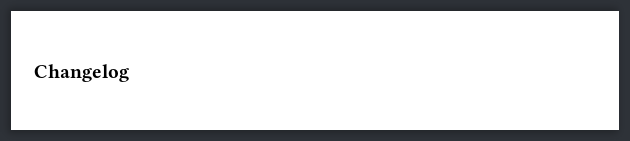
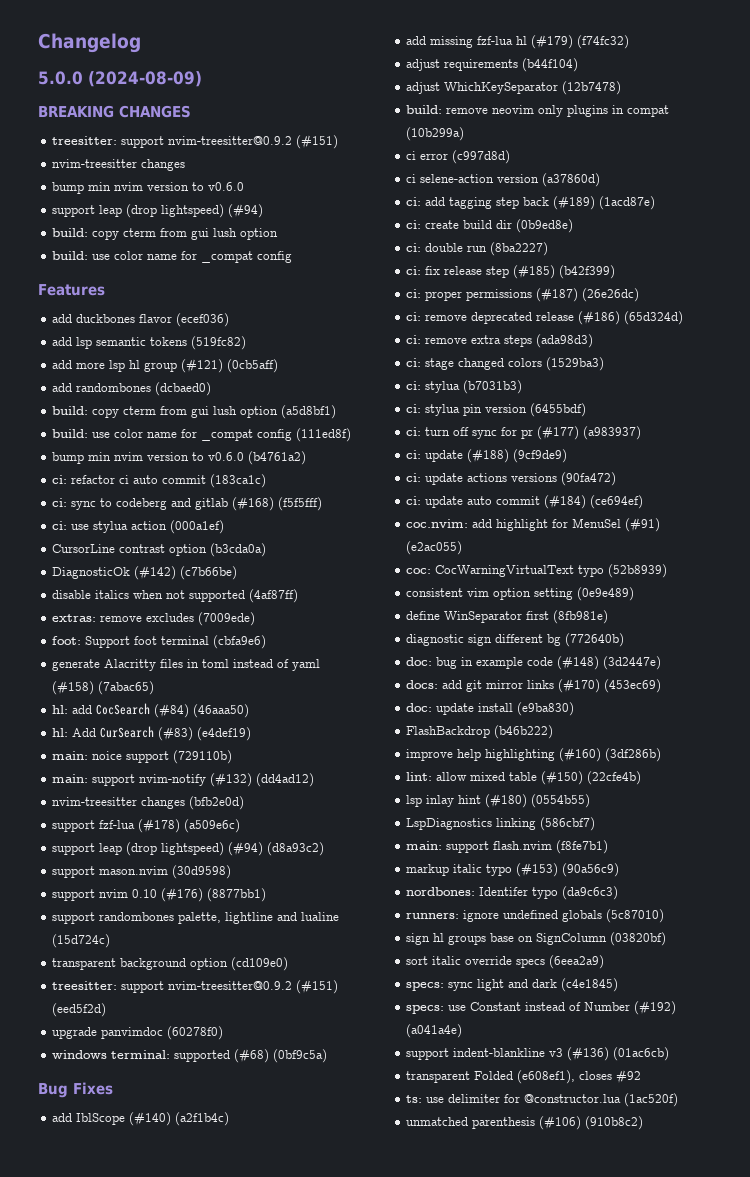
+ 5.0.0 (2024-08-09)
+ BREAKING CHANGES
+ treesitter: support nvim-treesitter@0.9.2 (#151)
+ nvim-treesitter changes
+ bump min nvim version to v0.6.0
+ support leap (drop lightspeed) (#94)
+ build: copy cterm from gui lush option
+ build: use color name for _compat config
+ Features
+ add duckbones flavor (ecef036)
+ add lsp semantic tokens (519fc82)
+ add more lsp hl group (#121) (0cb5aff)
+ add randombones (dcbaed0)
+ build: copy cterm from gui lush option (a5d8bf1)
+ build: use color name for _compat config (111ed8f)
+ bump min nvim version to v0.6.0 (b4761a2)
+ ci: refactor ci auto commit (183ca1c)
+ ci: sync to codeberg and gitlab (#168) (f5f5fff)
+ ci: use stylua action (000a1ef)
+ CursorLine contrast option (b3cda0a)
+ DiagnosticOk (#142) (c7b66be)
+ disable italics when not supported (4af87ff)
+ extras: remove excludes (7009ede)
+ foot: Support foot terminal (cbfa9e6)
+ generate Alacritty files in toml instead of yaml (#158) (7abac65)
+ hl: add CocSearch (#84) (46aaa50)
+ hl: Add CurSearch (#83) (e4def19)
+ main: noice support (729110b)
+ main: support nvim-notify (#132) (dd4ad12)
+ nvim-treesitter changes (bfb2e0d)
+ support fzf-lua (#178) (a509e6c)
+ support leap (drop lightspeed) (#94) (d8a93c2)
+ support mason.nvim (30d9598)
+ support nvim 0.10 (#176) (8877bb1)
+ support randombones palette, lightline and lualine (15d724c)
+ transparent background option (cd109e0)
+ treesitter: support nvim-treesitter@0.9.2 (#151) (eed5f2d)
+ upgrade panvimdoc (60278f0)
+ windows terminal: supported (#68) (0bf9c5a)
+ Bug Fixes
+ add IblScope (#140) (a2f1b4c)
+ add missing fzf-lua hl (#179) (f74fc32)
+ adjust requirements (b44f104)
+ adjust WhichKeySeparator (12b7478)
+ build: remove neovim only plugins in compat (10b299a)
+ ci error (c997d8d)
+ ci selene-action version (a37860d)
+ ci: add tagging step back (#189) (1acd87e)
+ ci: create build dir (0b9ed8e)
+ ci: double run (8ba2227)
+ ci: fix release step (#185) (b42f399)
+ ci: proper permissions (#187) (26e26dc)
+ ci: remove deprecated release (#186) (65d324d)
+ ci: remove extra steps (ada98d3)
+ ci: stage changed colors (1529ba3)
+ ci: stylua (b7031b3)
+ ci: stylua pin version (6455bdf)
+ ci: turn off sync for pr (#177) (a983937)
+ ci: update (#188) (9cf9de9)
+ ci: update actions versions (90fa472)
+ ci: update auto commit (#184) (ce694ef)
+ coc.nvim: add highlight for MenuSel (#91) (e2ac055)
+ coc: CocWarningVirtualText typo (52b8939)
+ consistent vim option setting (0e9e489)
+ define WinSeparator first (8fb981e)
+ diagnostic sign different bg (772640b)
+ doc: bug in example code (#148) (3d2447e)
+ docs: add git mirror links (#170) (453ec69)
+ doc: update install (e9ba830)
+ FlashBackdrop (b46b222)
+ improve help highlighting (#160) (3df286b)
+ lint: allow mixed table (#150) (22cfe4b)
+ lsp inlay hint (#180) (0554b55)
+ LspDiagnostics linking (586cbf7)
+ main: support flash.nvim (f8fe7b1)
+ markup italic typo (#153) (90a56c9)
+ nordbones: Identifer typo (da9c6c3)
+ runners: ignore undefined globals (5c87010)
+ sign hl groups base on SignColumn (03820bf)
+ sort italic override specs (6eea2a9)
+ specs: sync light and dark (c4e1845)
+ specs: use Constant instead of Number (#192) (a041a4e)
+ support indent-blankline v3 (#136) (01ac6cb)
+ transparent Folded (e608ef1), closes #92
+ ts: use delimiter for @constructor.lua (1ac520f)
+ unmatched parenthesis (#106) (910b8c2)

